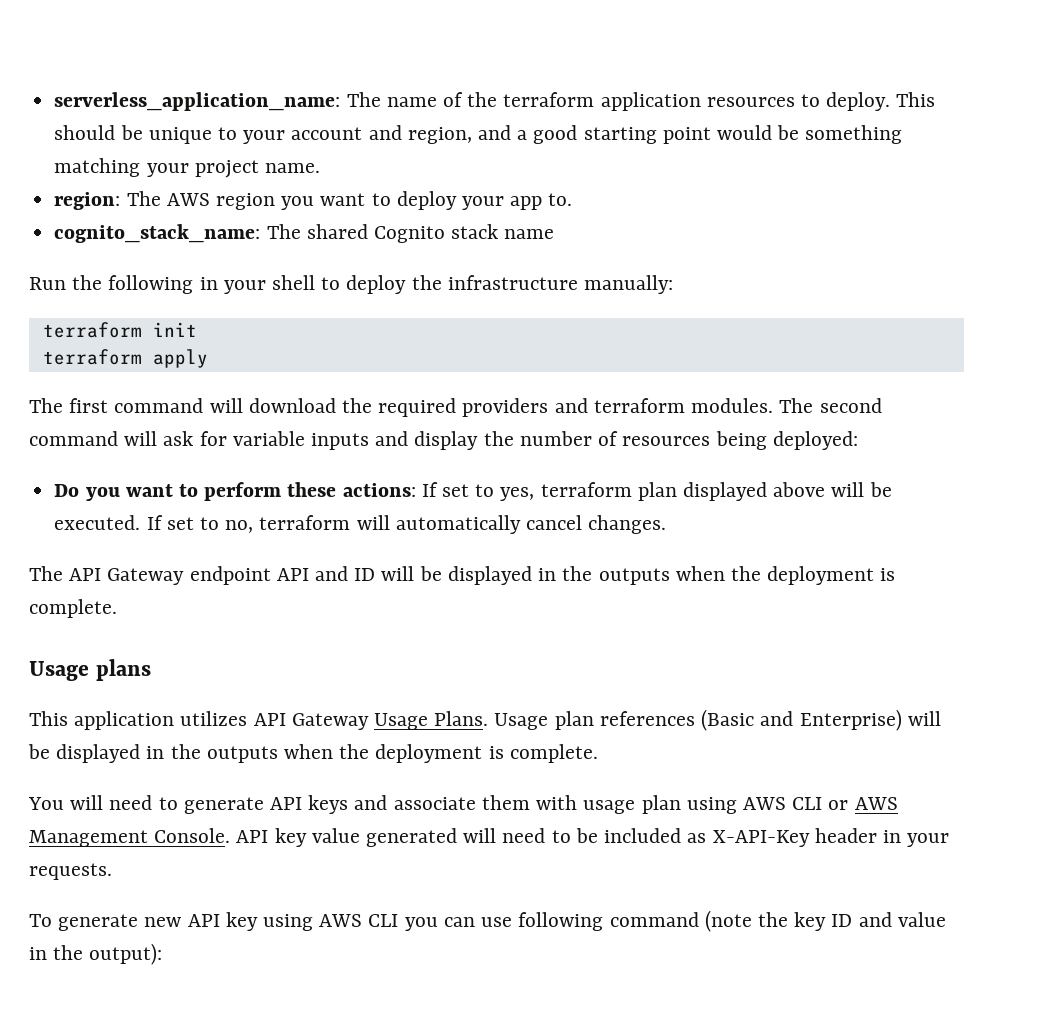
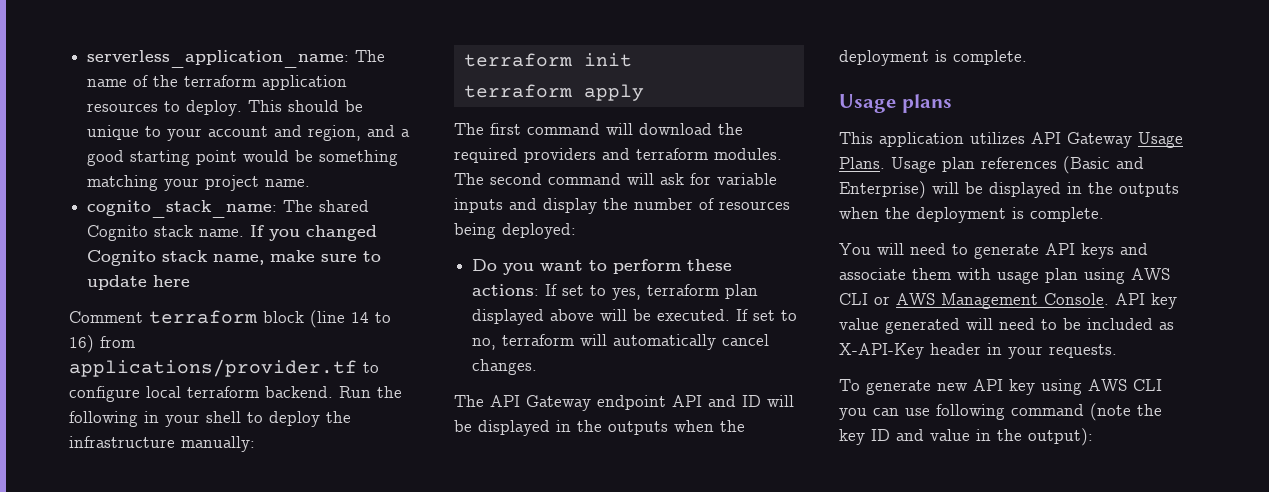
- region: The AWS region you want to deploy your app to.
- cognito_stack_name: The shared Cognito stack name
- Run the following in your shell to deploy the infrastructure manually:
+ cognito_stack_name: The shared Cognito stack name. If you changed Cognito stack name, make sure to update here
+ Comment terraform block (line 14 to 16) from applications/provider.tf to configure local terraform backend. Run the following in your shell to deploy the infrastructure manually:

